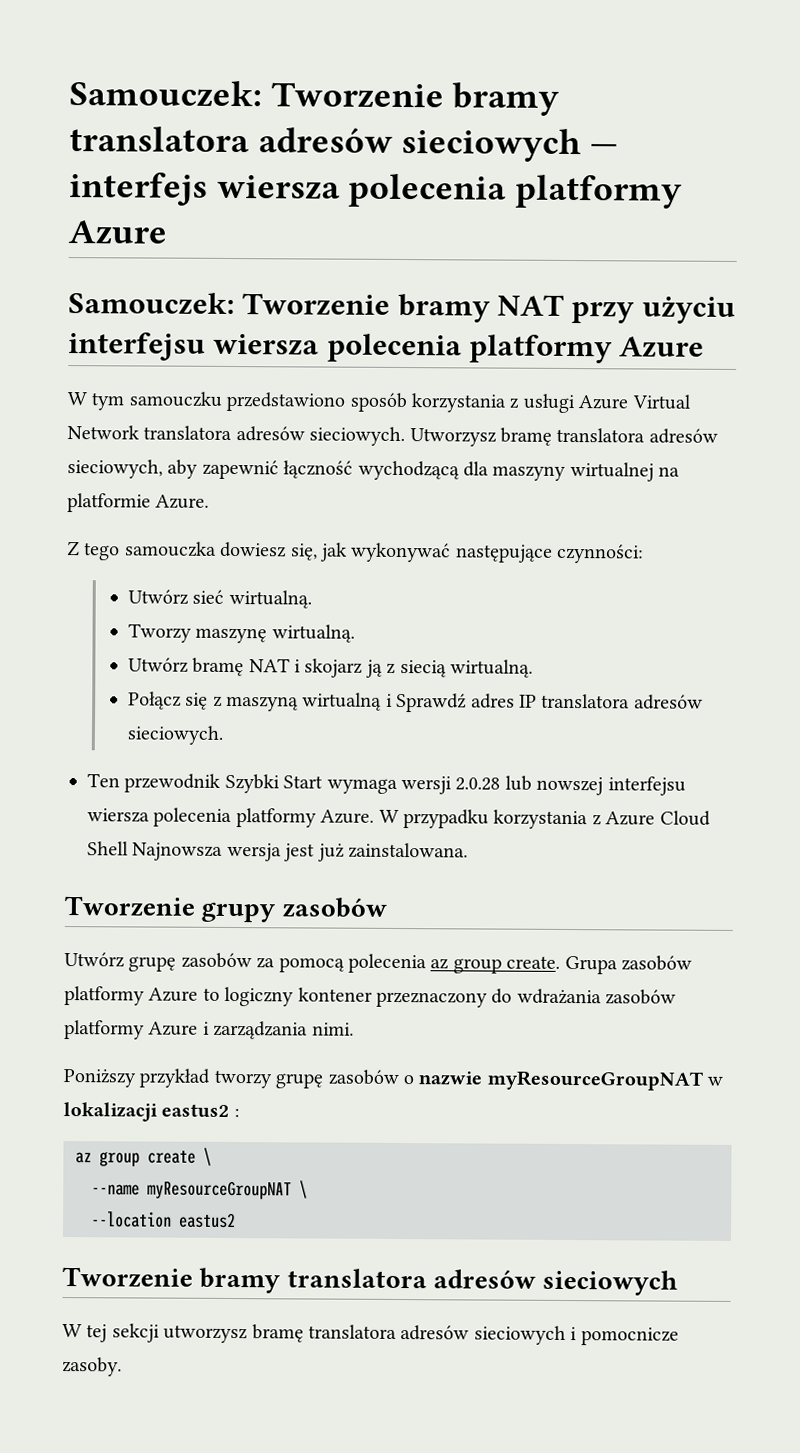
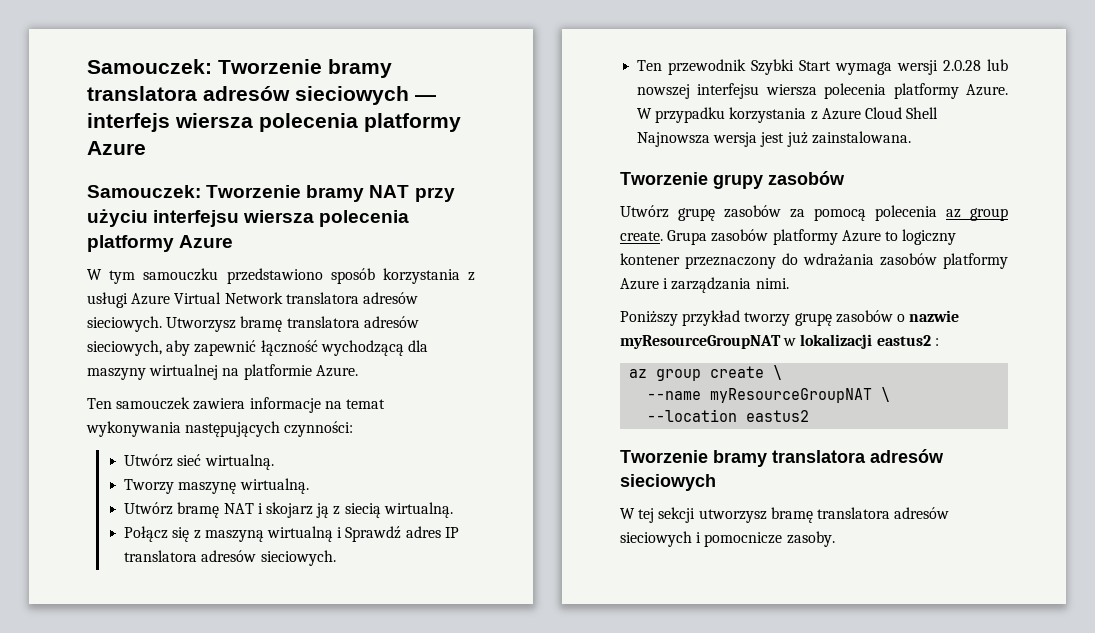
- Z tego samouczka dowiesz się, jak wykonywać następujące czynności:
+ Ten samouczek zawiera informacje na temat wykonywania następujących czynności:

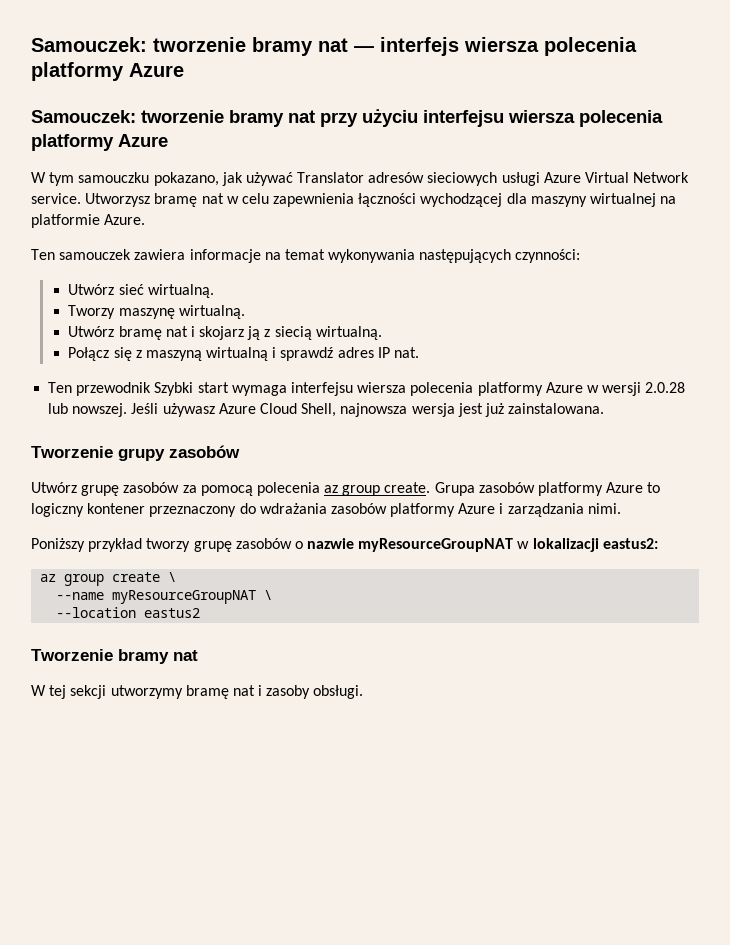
- Samouczek: Tworzenie bramy translatora adresów sieciowych — interfejs wiersza polecenia platformy Azure
+ Samouczek: tworzenie bramy nat — interfejs wiersza polecenia platformy Azure
- Samouczek: Tworzenie bramy NAT przy użyciu interfejsu wiersza polecenia platformy Azure
+ Samouczek: tworzenie bramy nat przy użyciu interfejsu wiersza polecenia platformy Azure
- W tym samouczku przedstawiono sposób korzystania z usługi Azure Virtual Network translatora adresów sieciowych. Utworzysz bramę translatora adresów sieciowych, aby zapewnić łączność wychodzącą dla maszyny wirtualnej na platformie Azure.
+ W tym samouczku pokazano, jak używać Translator adresów sieciowych usługi Azure Virtual Network service. Utworzysz bramę nat w celu zapewnienia łączności wychodzącej dla maszyny wirtualnej na platformie Azure.
- Utwórz bramę NAT i skojarz ją z siecią wirtualną.
+ Utwórz bramę nat i skojarz ją z siecią wirtualną.
- Połącz się z maszyną wirtualną i Sprawdź adres IP translatora adresów sieciowych.
+ Połącz się z maszyną wirtualną i sprawdź adres IP nat.
- Ten przewodnik Szybki Start wymaga wersji 2.0.28 lub nowszej interfejsu wiersza polecenia platformy Azure. W przypadku korzystania z Azure Cloud Shell Najnowsza wersja jest już zainstalowana.
+ Ten przewodnik Szybki start wymaga interfejsu wiersza polecenia platformy Azure w wersji 2.0.28 lub nowszej. Jeśli używasz Azure Cloud Shell, najnowsza wersja jest już zainstalowana.
- Poniższy przykład tworzy grupę zasobów o nazwie myResourceGroupNAT w lokalizacji eastus2 :
+ Poniższy przykład tworzy grupę zasobów o nazwie myResourceGroupNAT w lokalizacji eastus2:
  --location eastus2
- Tworzenie bramy translatora adresów sieciowych
+ Tworzenie bramy nat
- W tej sekcji utworzysz bramę translatora adresów sieciowych i pomocnicze zasoby.
+ W tej sekcji utworzymy bramę nat i zasoby obsługi.

